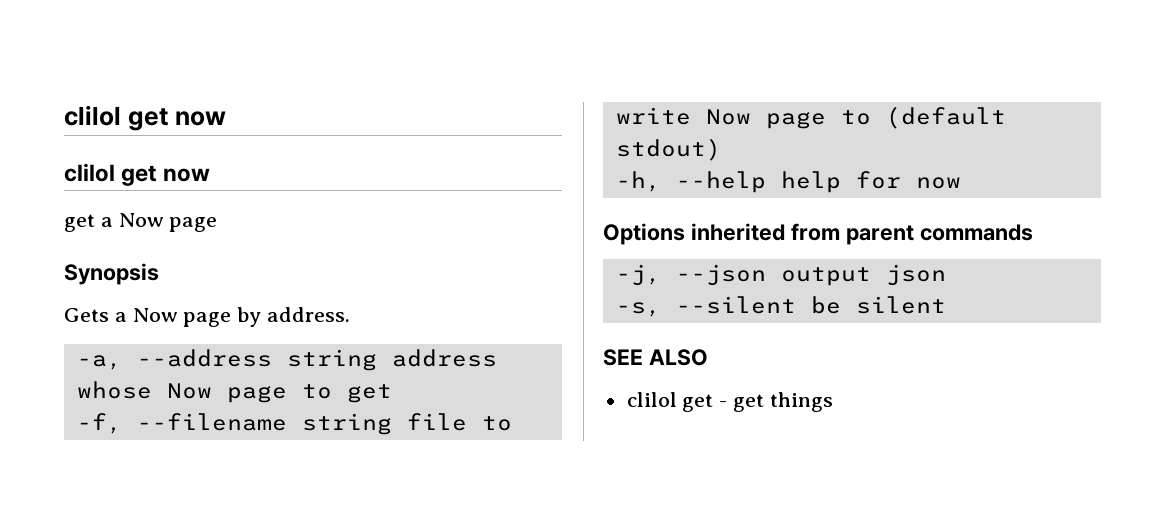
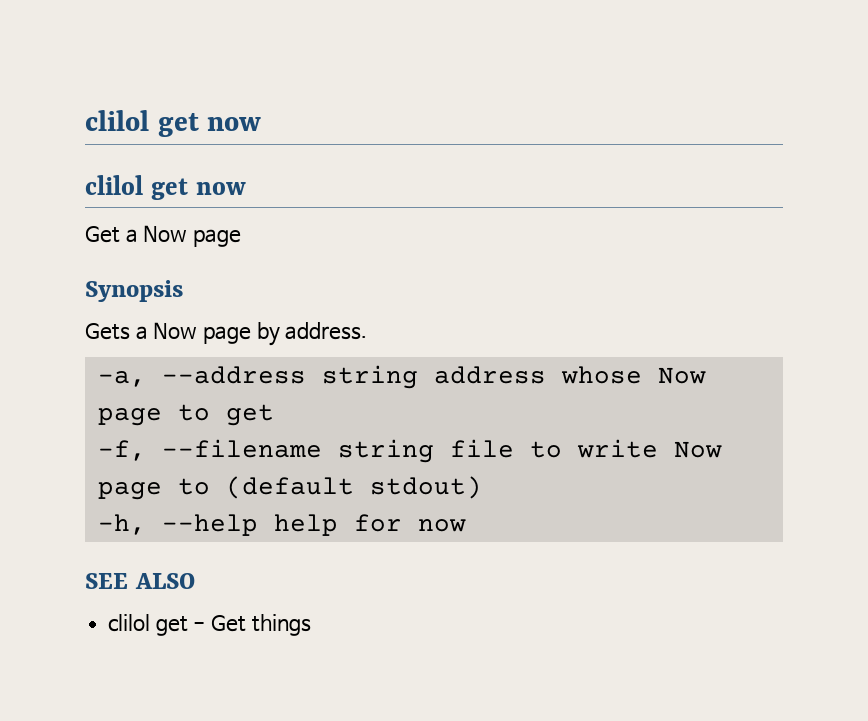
- get a Now page
+ Get a Now page
- Options inherited from parent commands
- -j, --json output json
- -s, --silent be silent
- clilol get - get things
+ clilol get - Get things

